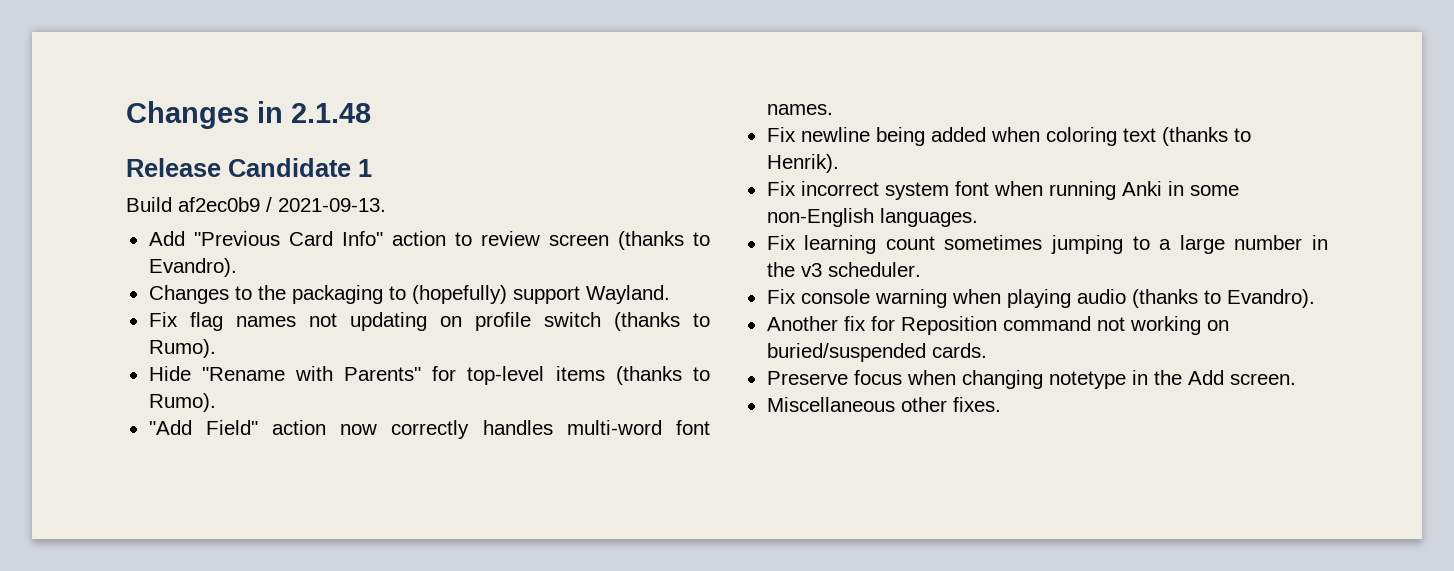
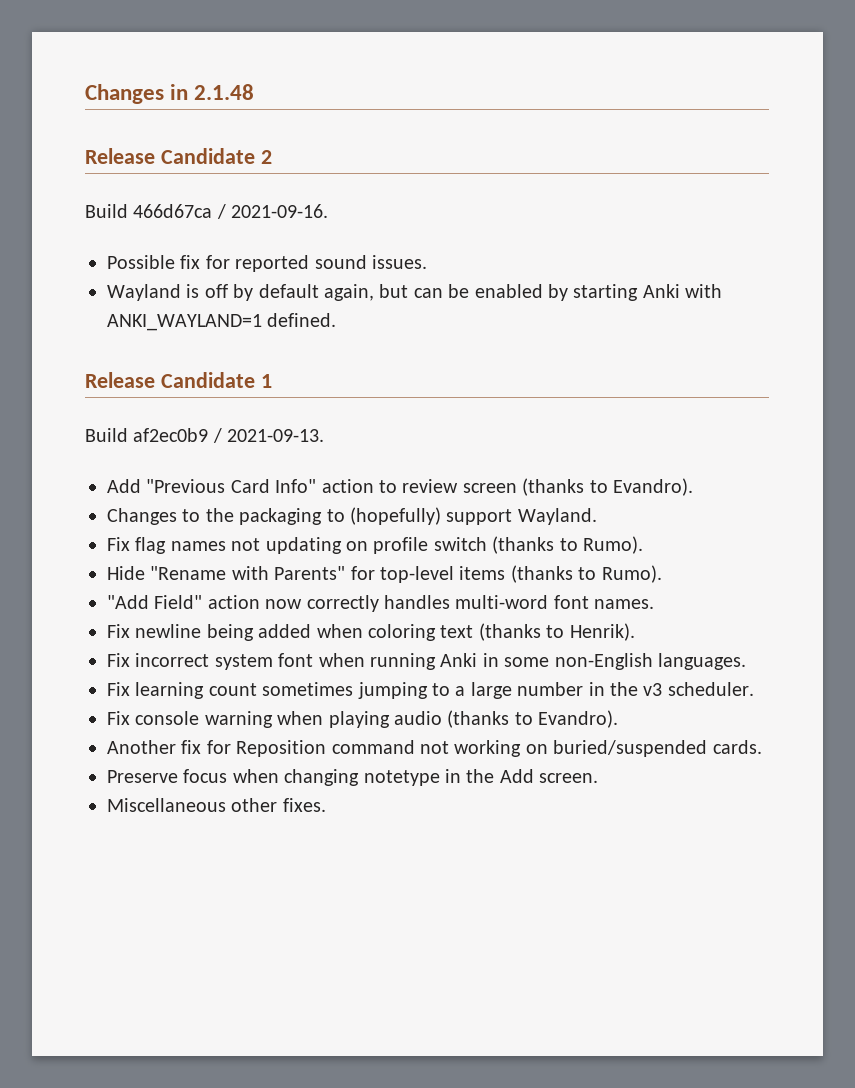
+ Release Candidate 2
+ Build 466d67ca / 2021-09-16.
+ Possible fix for reported sound issues.
+ Wayland is off by default again, but can be enabled by starting Anki with ANKI_WAYLAND=1 defined.

